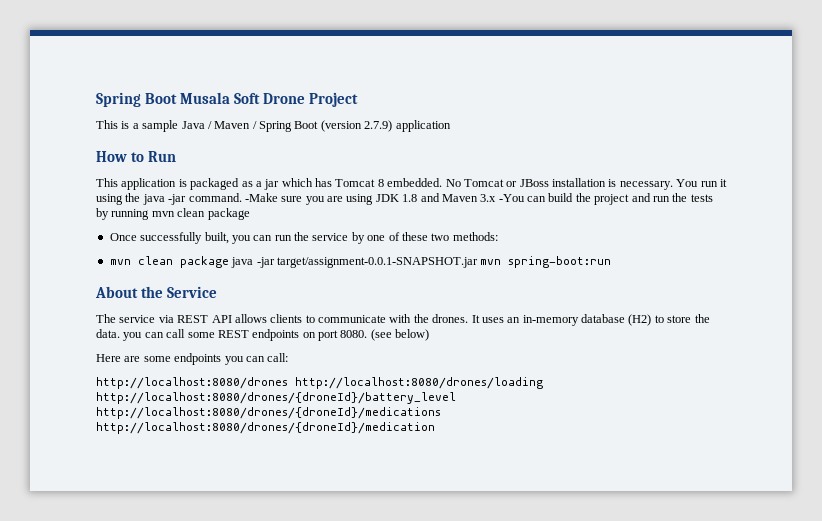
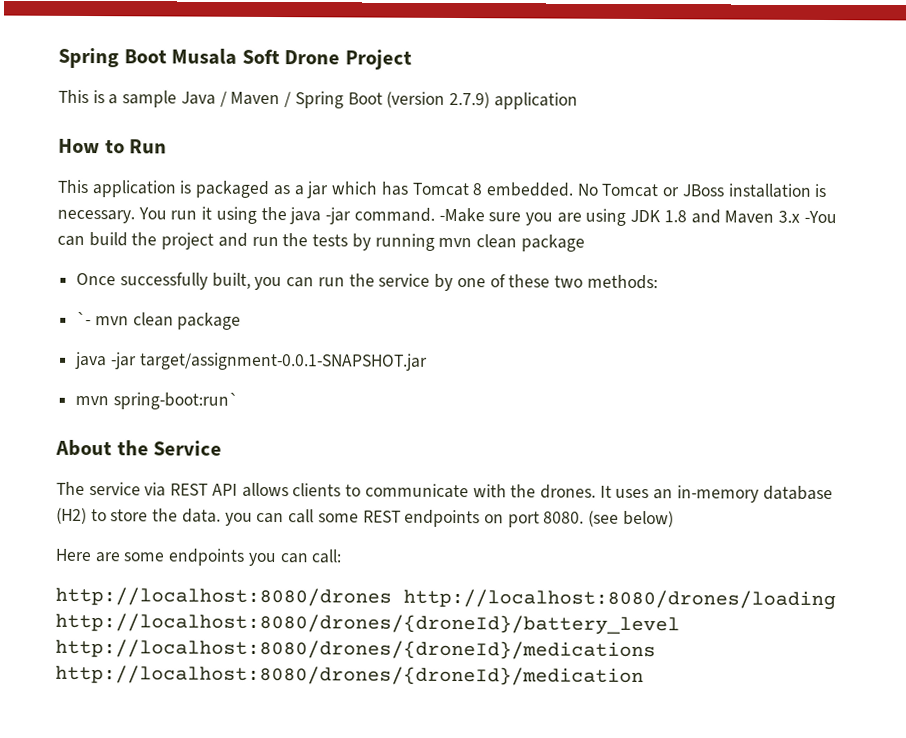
- mvn clean package java -jar target/assignment-0.0.1-SNAPSHOT.jar mvn spring-boot:run
+ `- mvn clean package
+ java -jar target/assignment-0.0.1-SNAPSHOT.jar
+ mvn spring-boot:run`

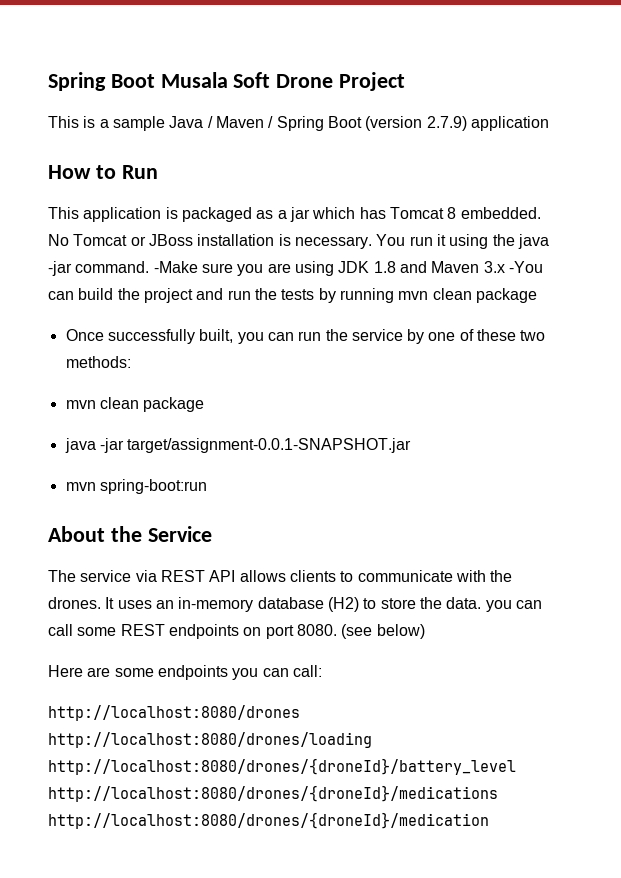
  Once successfully built, you can run the service by one of these two methods:
- `- mvn clean package
+ mvn clean package
- mvn spring-boot:run`
+ mvn spring-boot:run

